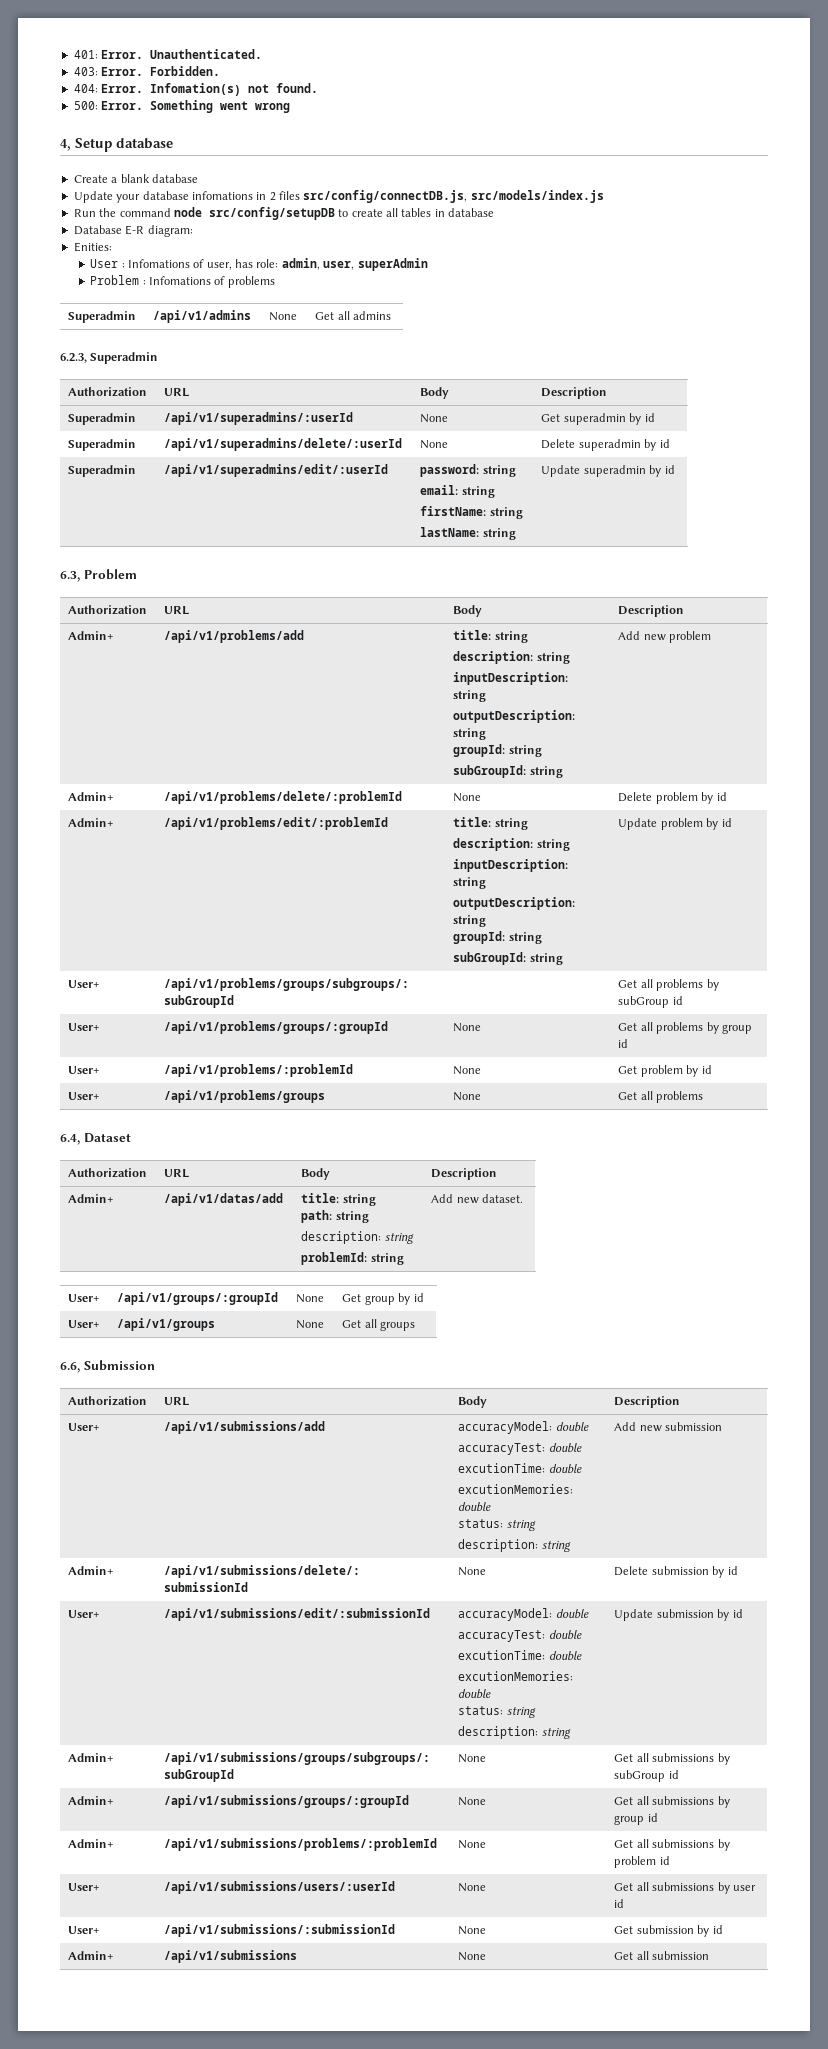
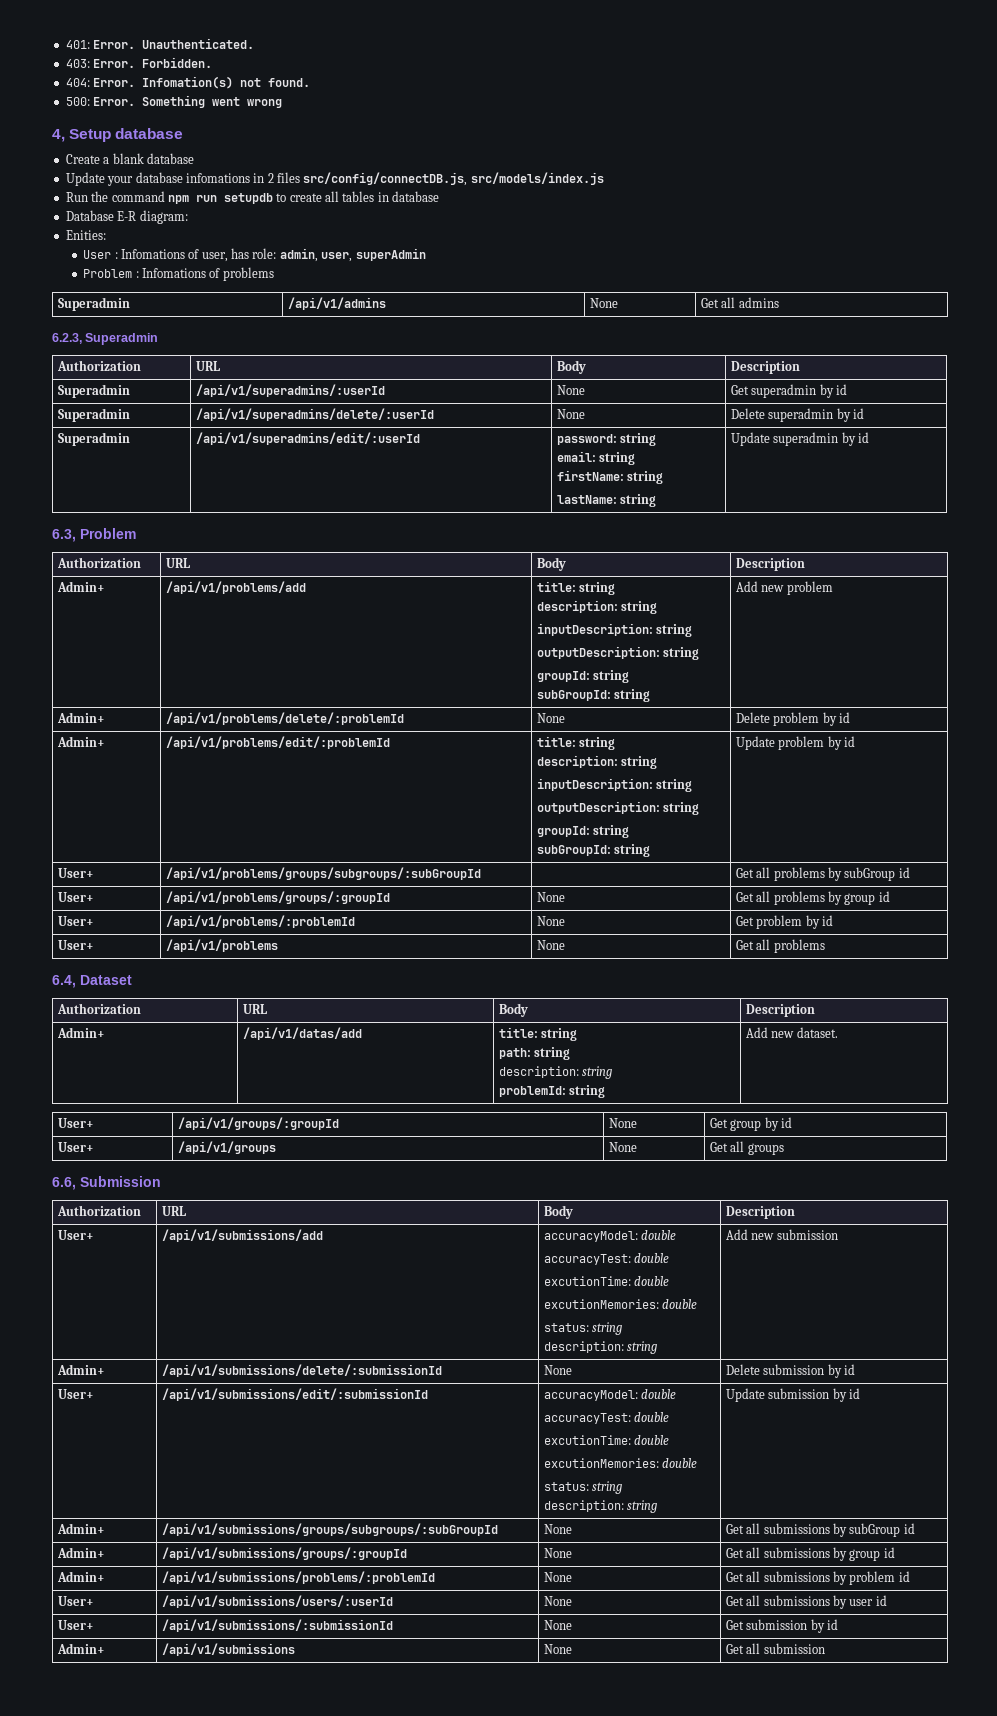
- Run the command node src/config/setupDB to create all tables in database
+ Run the command npm run setupdb to create all tables in database
- User+ | /api/v1/problems/groups | None | Get all problems
+ User+ | /api/v1/problems | None | Get all problems

